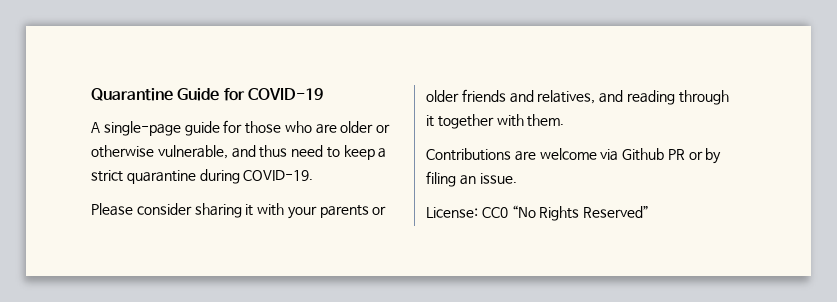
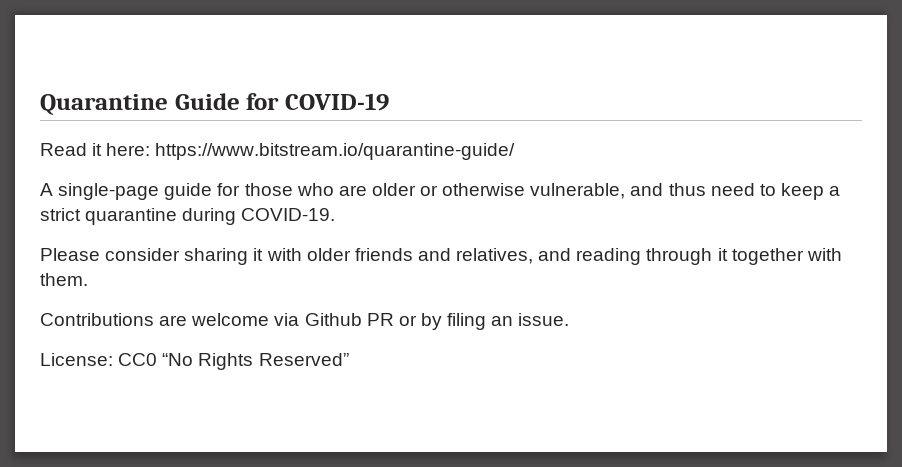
+ Read it here: https://www.bitstream.io/quarantine-guide/
- Please consider sharing it with your parents or older friends and relatives, and reading through it together with them.
+ Please consider sharing it with older friends and relatives, and reading through it together with them.

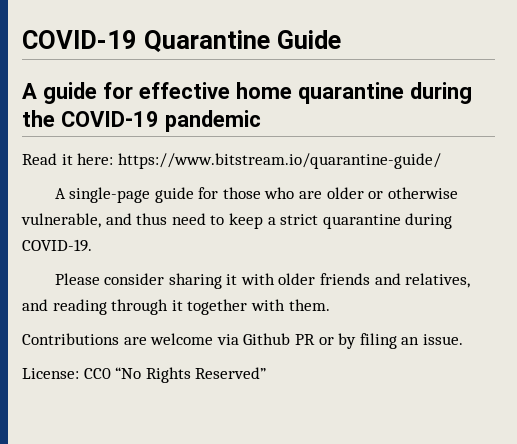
- Quarantine Guide for COVID-19
+ COVID-19 Quarantine Guide
+ A guide for effective home quarantine during the COVID-19 pandemic

